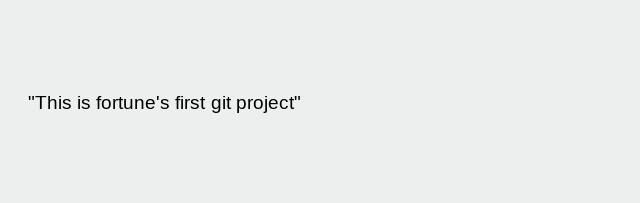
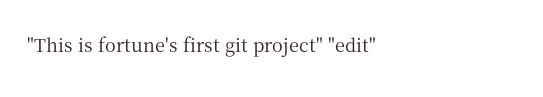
- "This is fortune's first git project"
+ "This is fortune's first git project" "edit"

